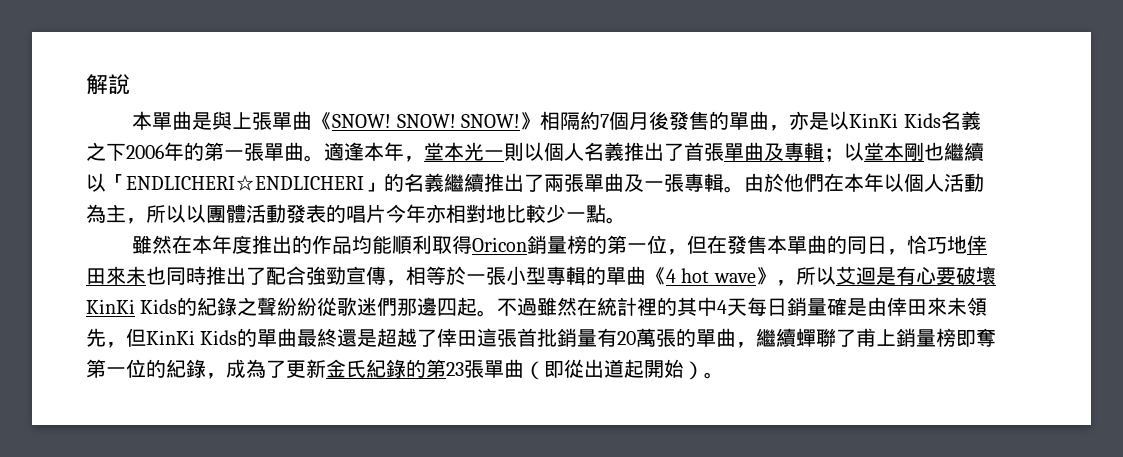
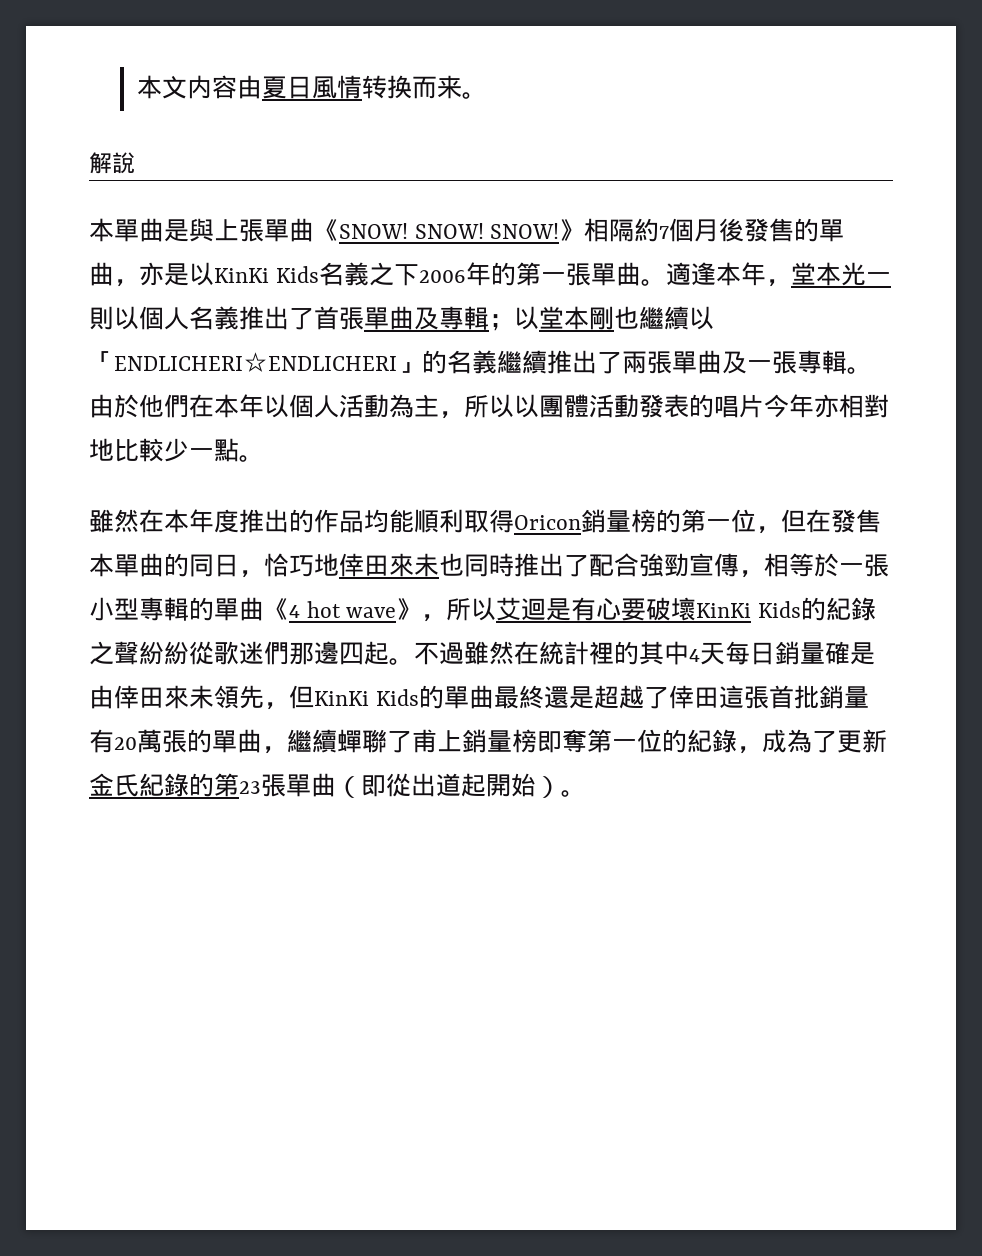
+ 本文内容由夏日風情转换而来。

